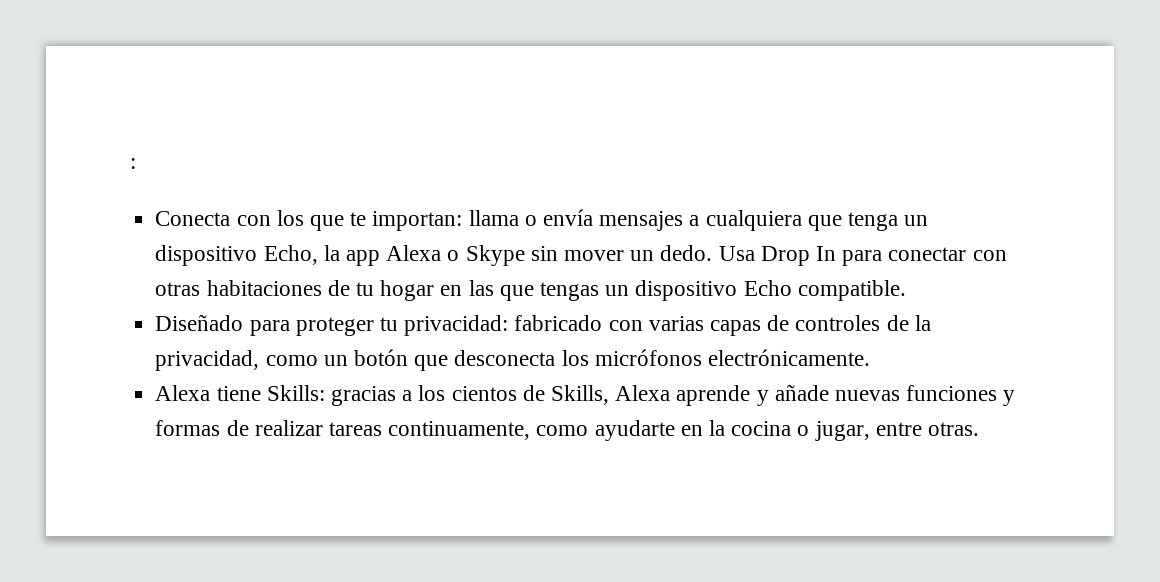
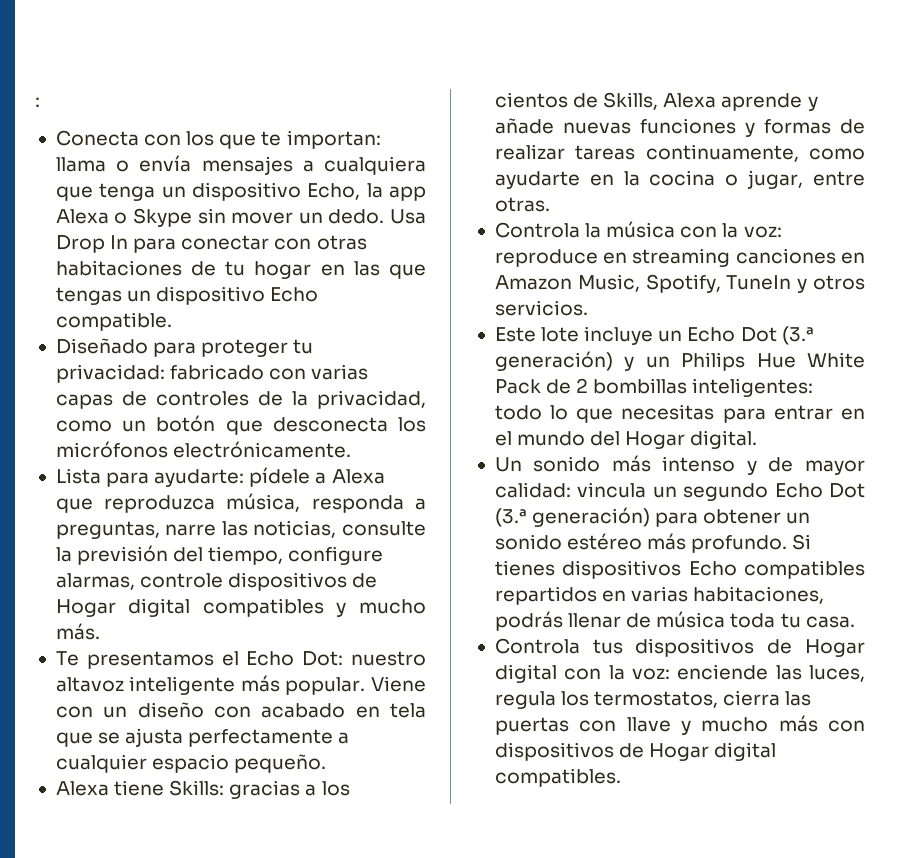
+ Lista para ayudarte: pídele a Alexa que reproduzca música, responda a preguntas, narre las noticias, consulte la previsión del tiempo, configure alarmas, controle dispositivos de Hogar digital compatibles y mucho más.
+ Te presentamos el Echo Dot: nuestro altavoz inteligente más popular. Viene con un diseño con acabado en tela que se ajusta perfectamente a cualquier espacio pequeño.
+ Controla la música con la voz: reproduce en streaming canciones en Amazon Music, Spotify, TuneIn y otros servicios.
+ Este lote incluye un Echo Dot (3.ª generación) y un Philips Hue White Pack de 2 bombillas inteligentes: todo lo que necesitas para entrar en el mundo del Hogar digital.
+ Un sonido más intenso y de mayor calidad: vincula un segundo Echo Dot (3.ª generación) para obtener un sonido estéreo más profundo. Si tienes dispositivos Echo compatibles repartidos en varias habitaciones, podrás llenar de música toda tu casa.
+ Controla tus dispositivos de Hogar digital con la voz: enciende las luces, regula los termostatos, cierra las puertas con llave y mucho más con dispositivos de Hogar digital compatibles.

